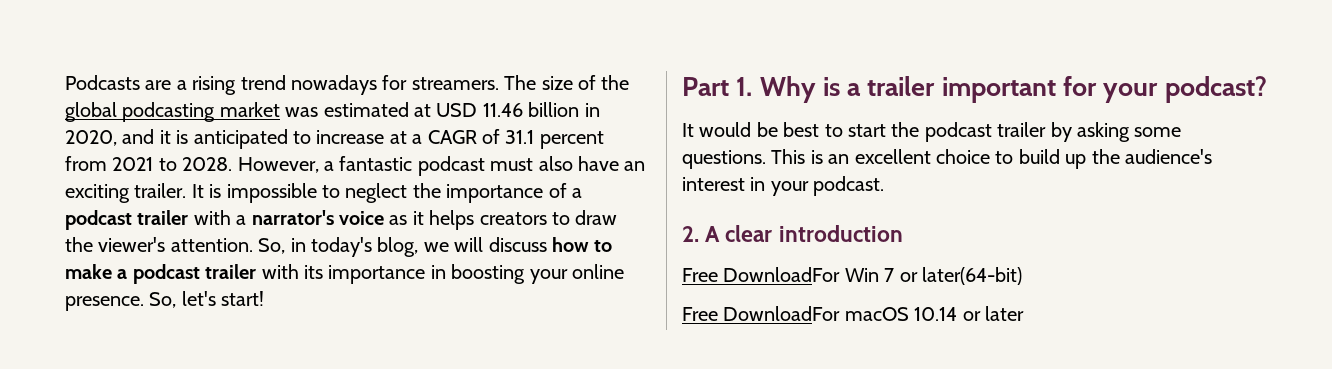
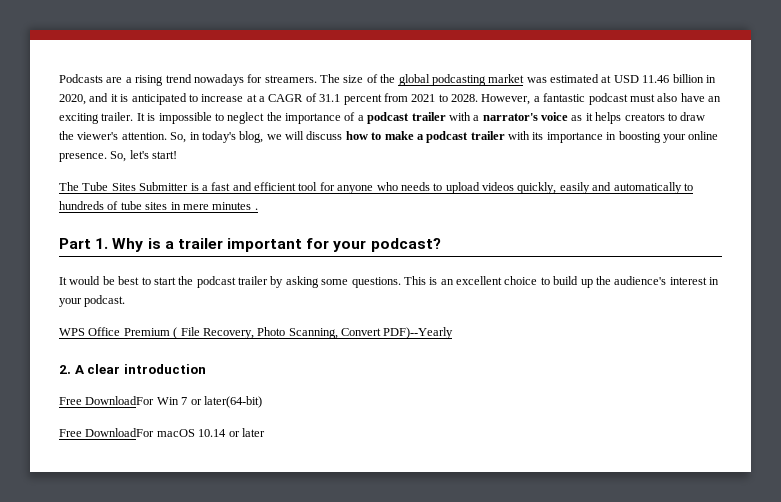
+ The Tube Sites Submitter is a fast and efficient tool for anyone who needs to upload videos quickly, easily and automatically to hundreds of tube sites in mere minutes .
+ WPS Office Premium ( File Recovery, Photo Scanning, Convert PDF)--Yearly

